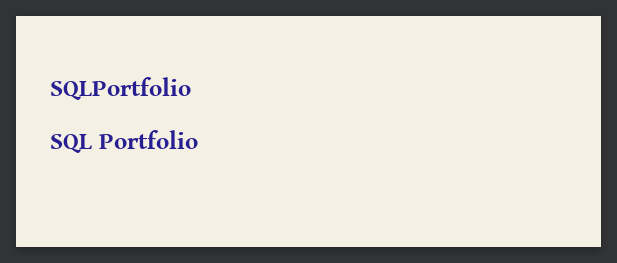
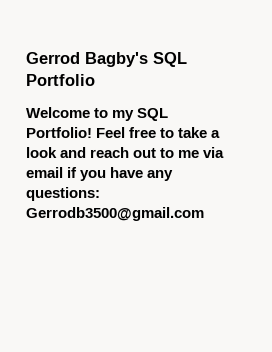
- SQLPortfolio
- SQL Portfolio
+ Gerrod Bagby's SQL Portfolio
+ Welcome to my SQL Portfolio! Feel free to take a look and reach out to me via email if you have any questions: Gerrodb3500@gmail.com

